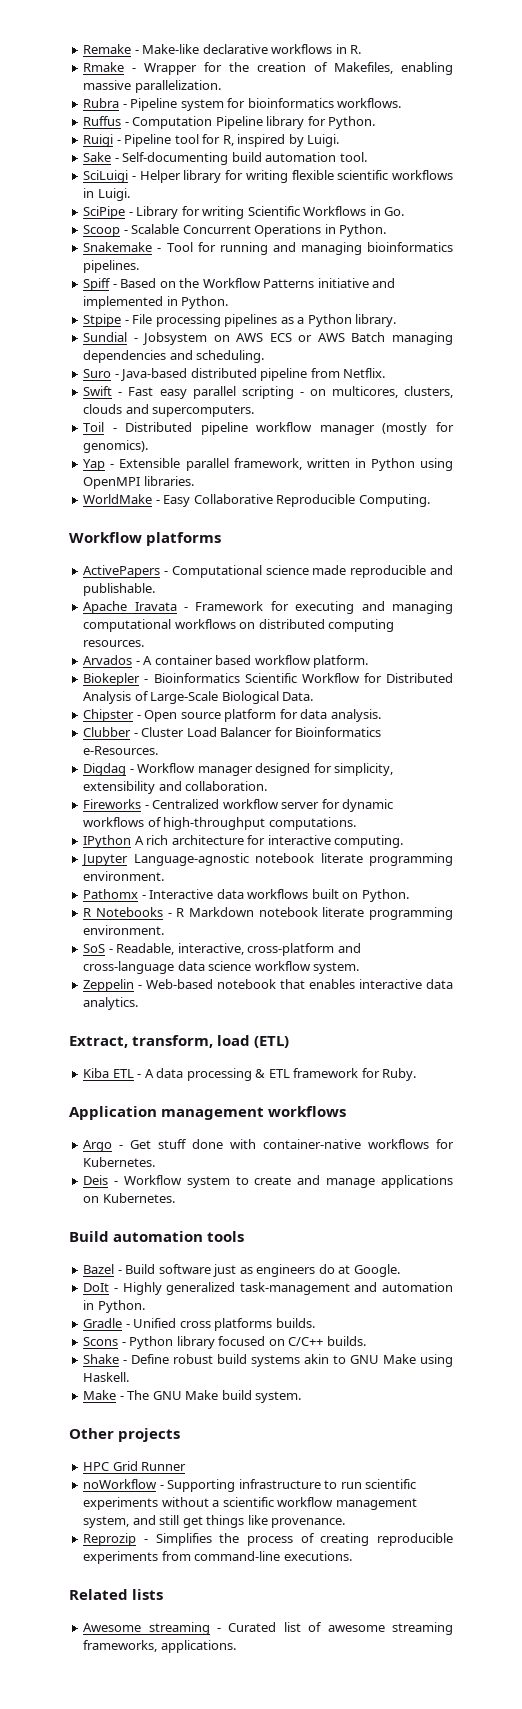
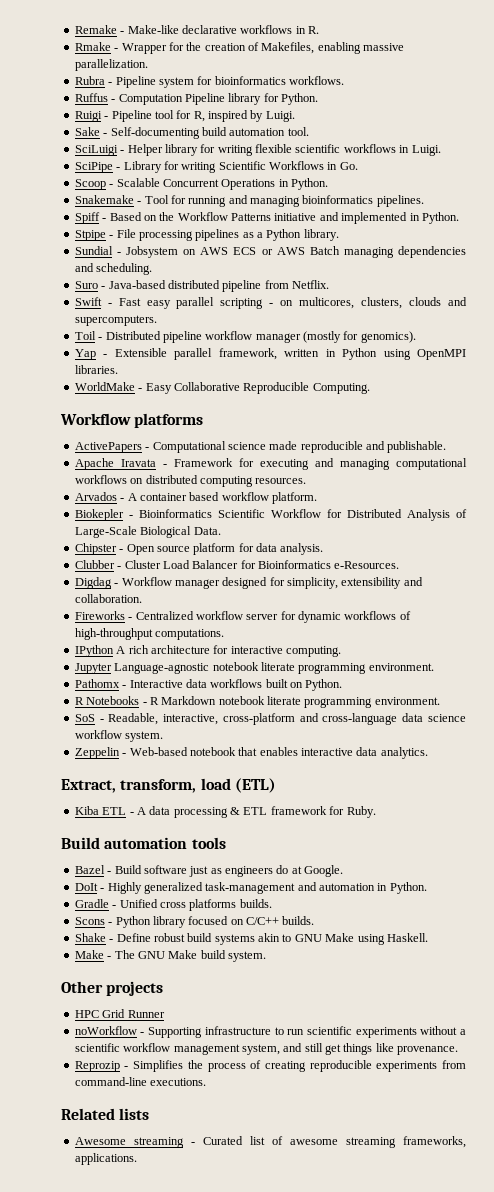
- Application management workflows
- Argo - Get stuff done with container-native workflows for Kubernetes.
- Deis - Workflow system to create and manage applications on Kubernetes.

